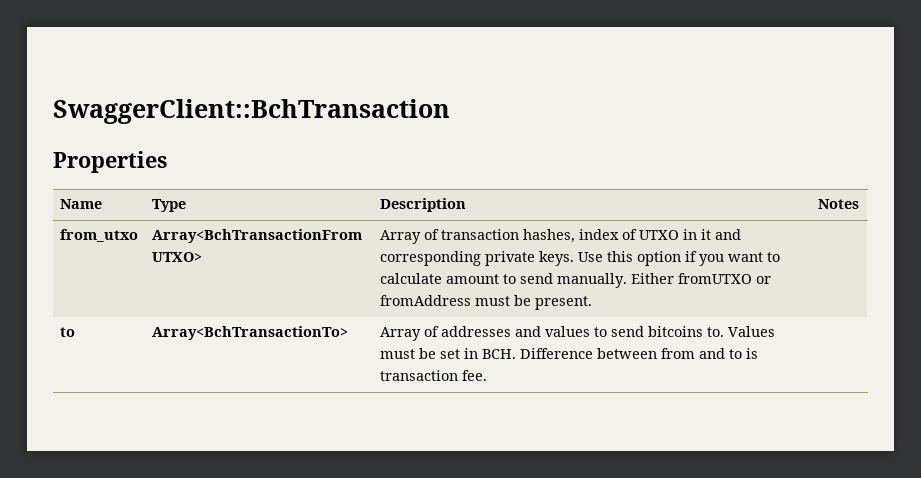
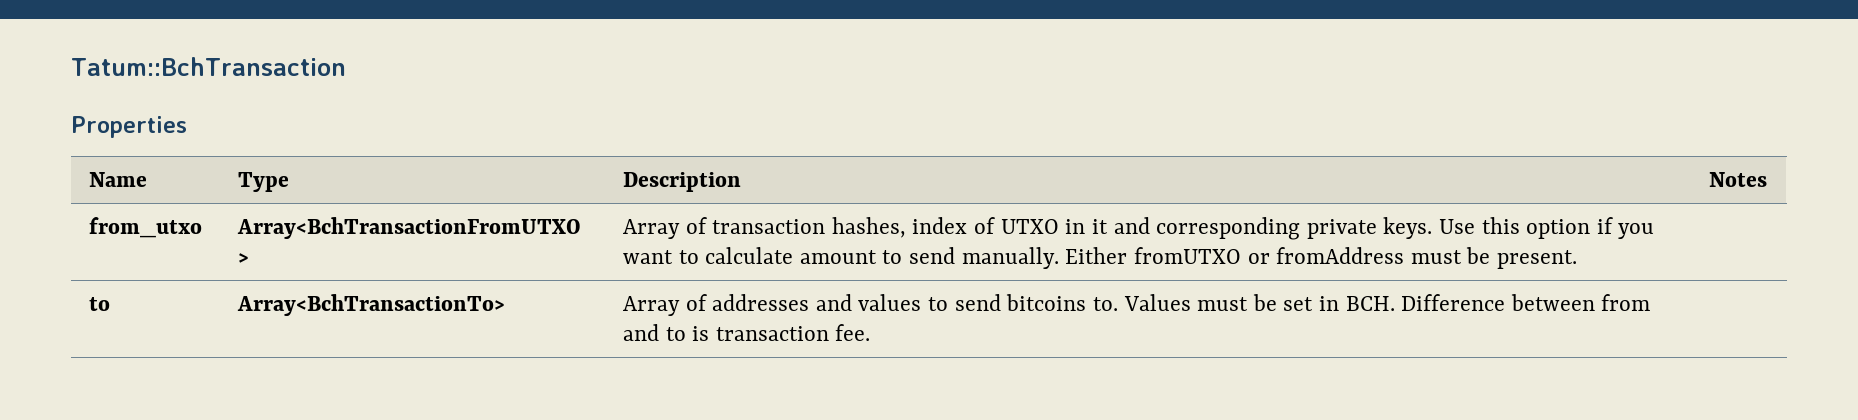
- SwaggerClient::BchTransaction
+ Tatum::BchTransaction

